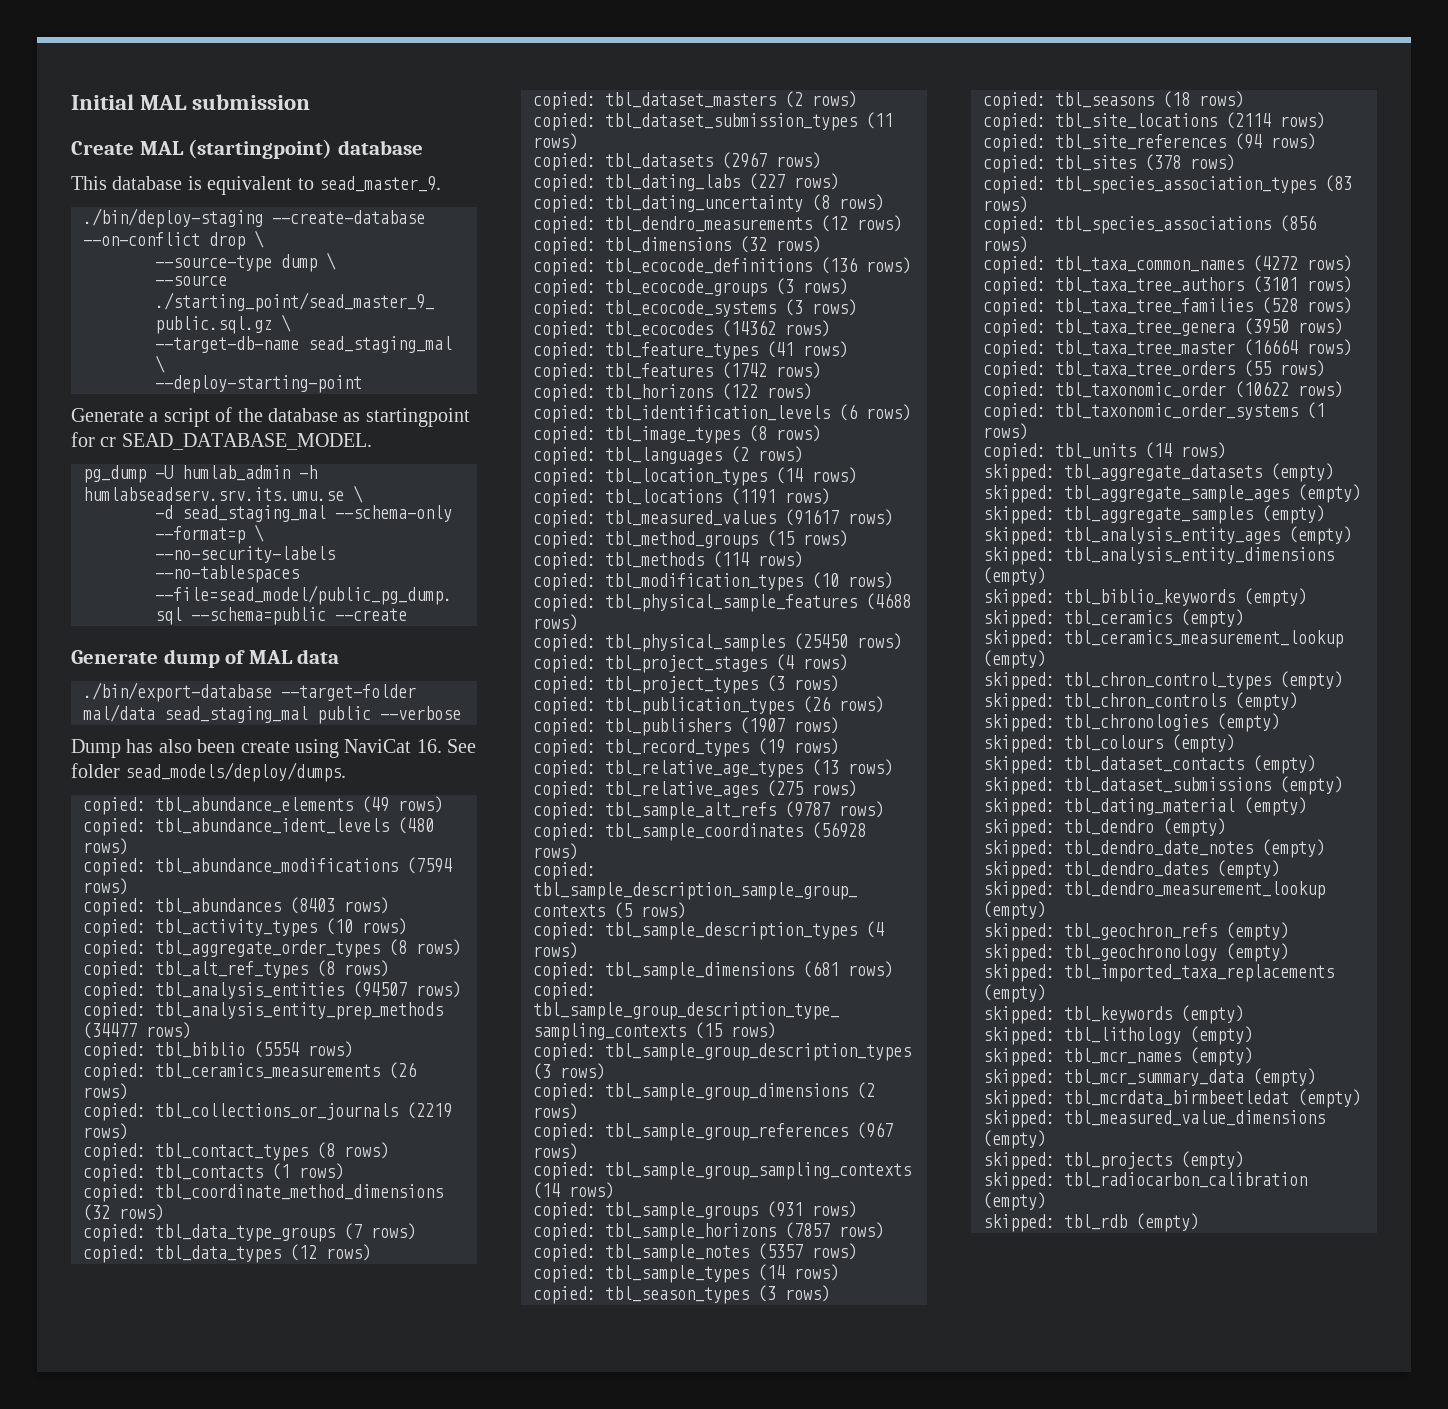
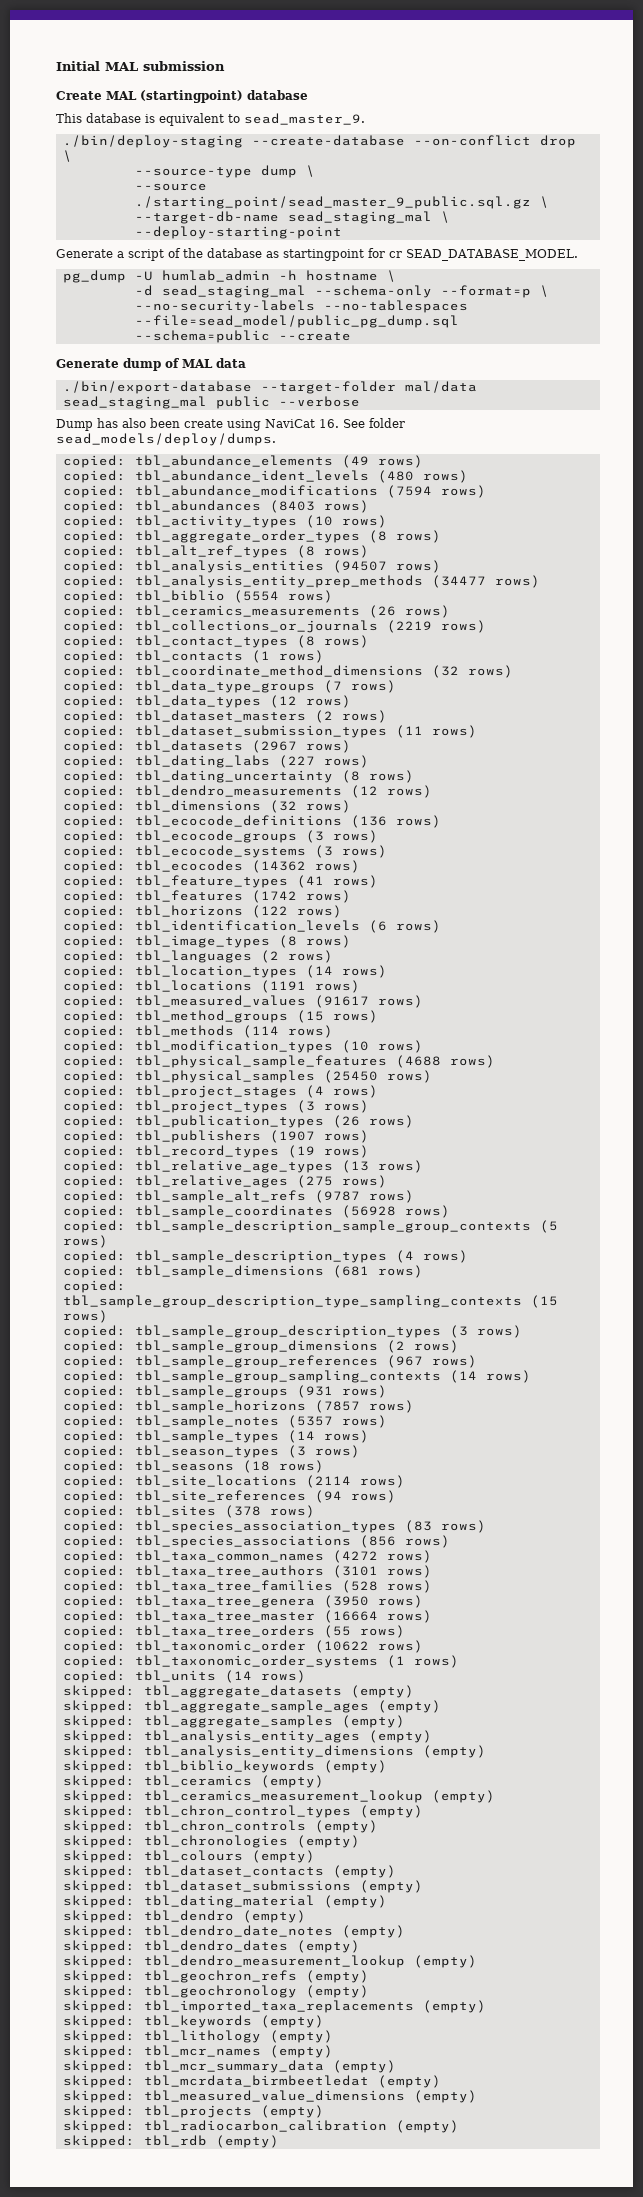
- pg_dump -U humlab_admin -h humlabseadserv.srv.its.umu.se \
+ pg_dump -U humlab_admin -h hostname \

